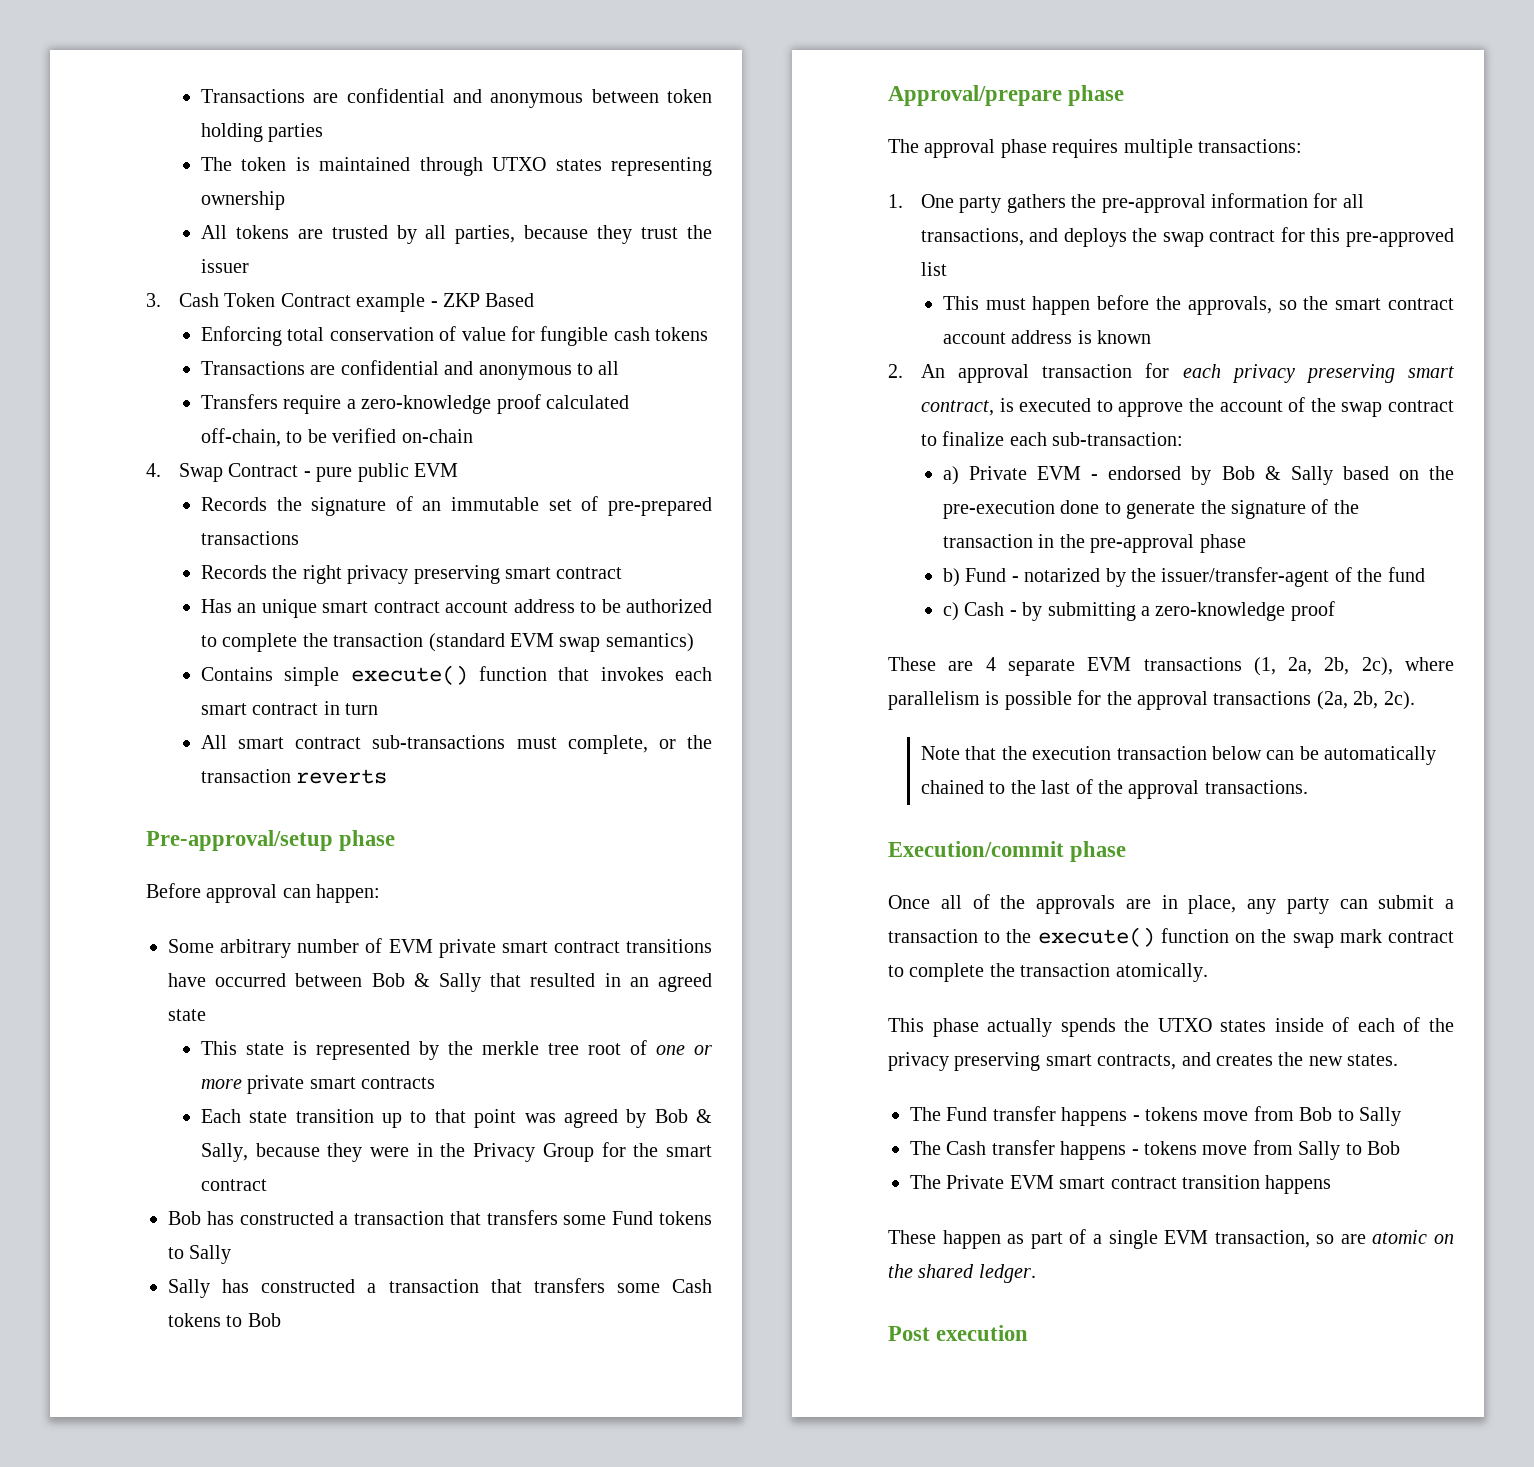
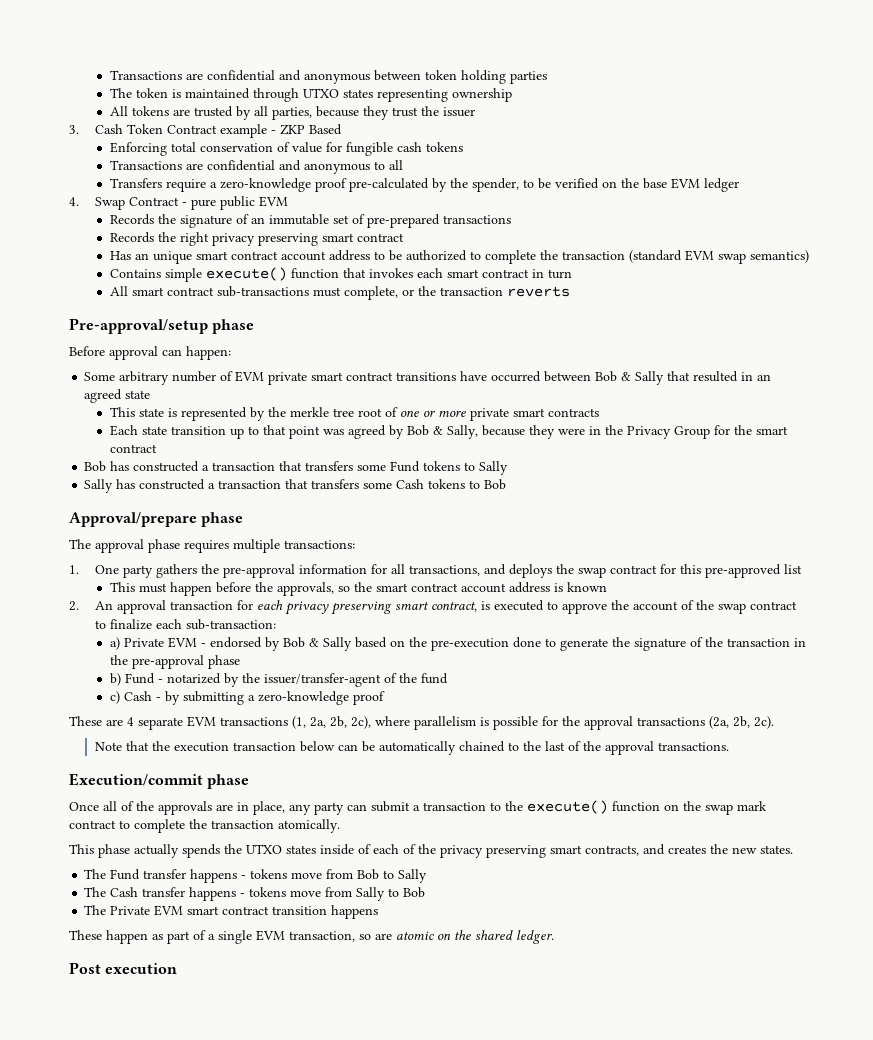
- Transfers require a zero-knowledge proof calculated off-chain, to be verified on-chain
+ Transfers require a zero-knowledge proof pre-calculated by the spender, to be verified on the base EVM ledger

